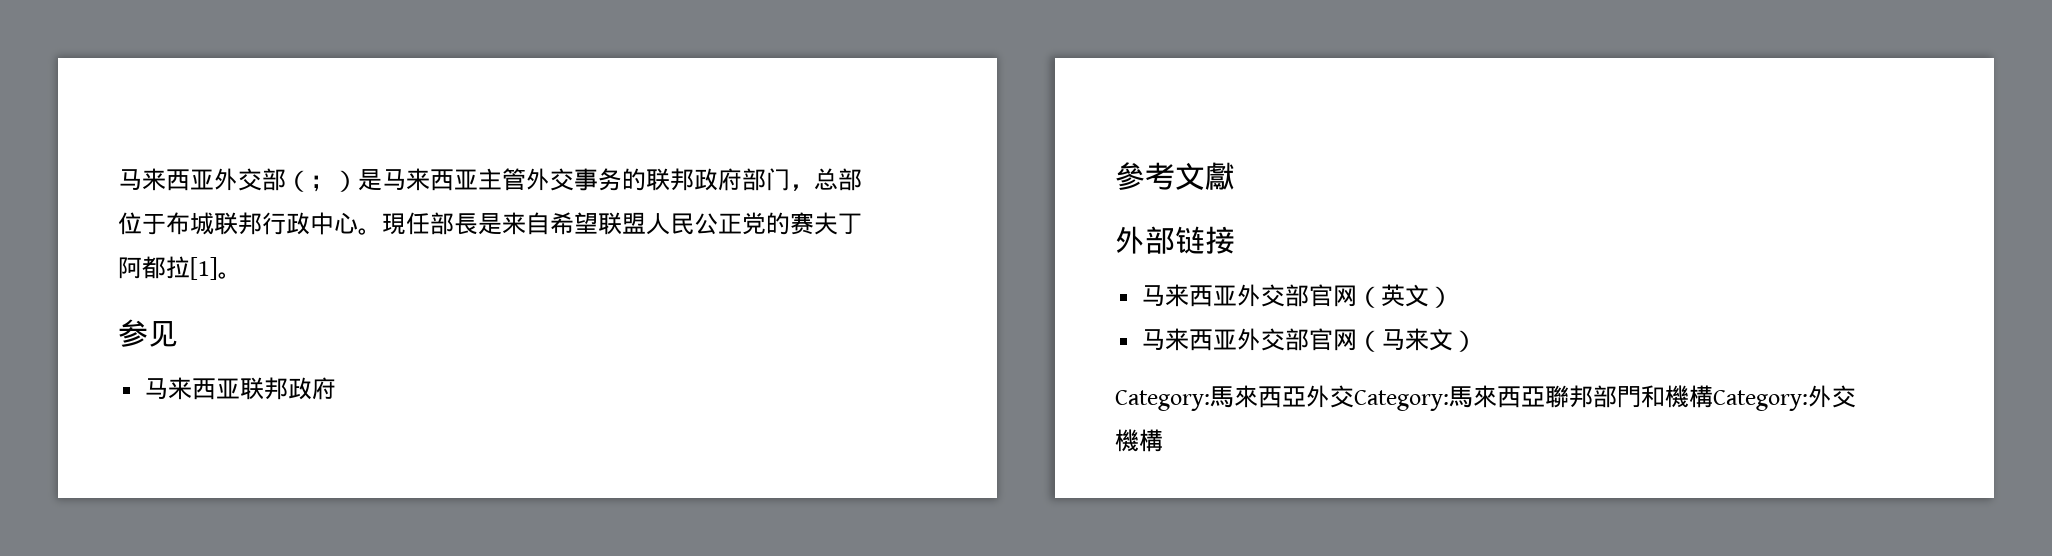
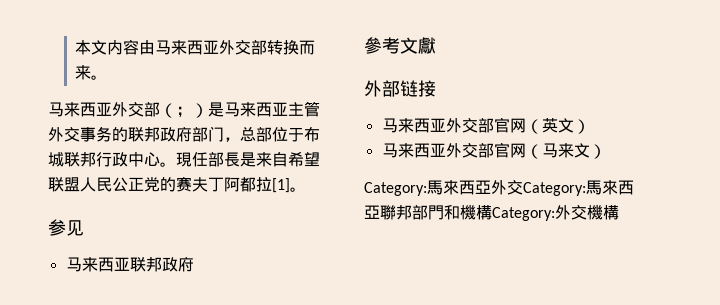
+ 本文内容由马来西亚外交部转换而来。

